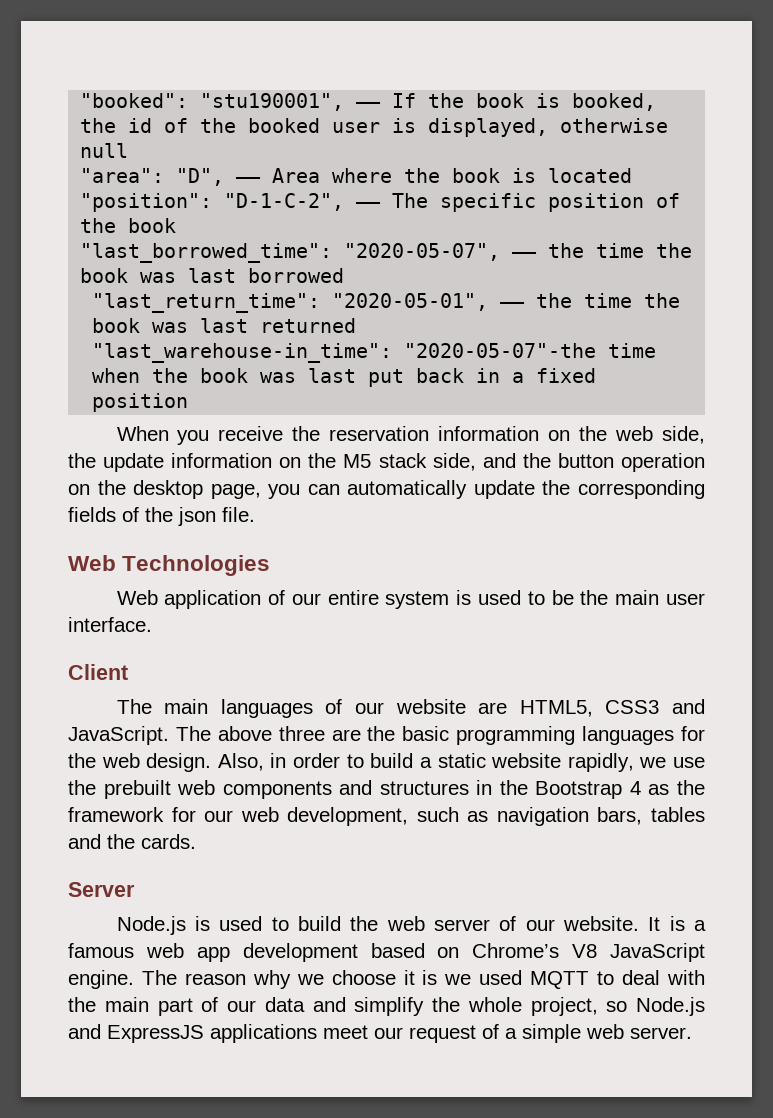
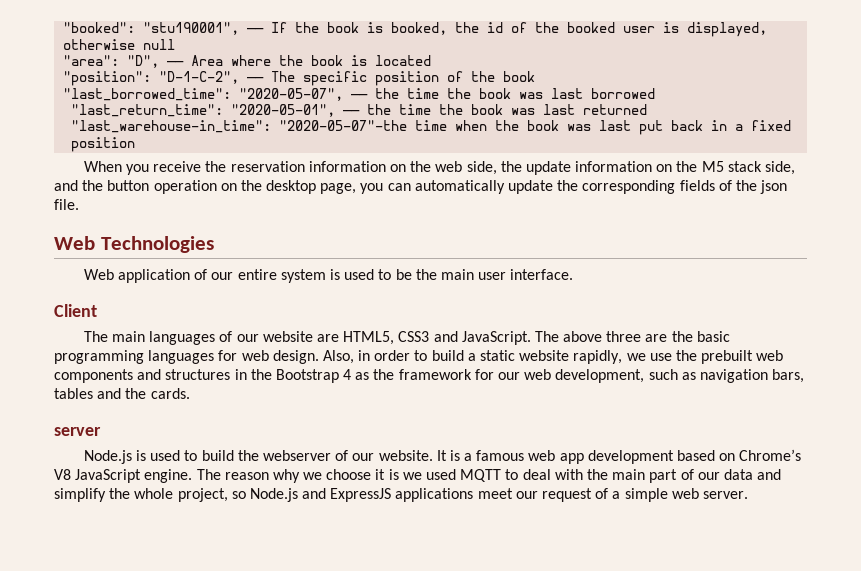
- The above three are the basic programming languages for the web design.
+ The above three are the basic programming languages for web design.
- Server
+ server
- Node.js is used to build the web server of our website.
+ Node.js is used to build the webserver of our website.

